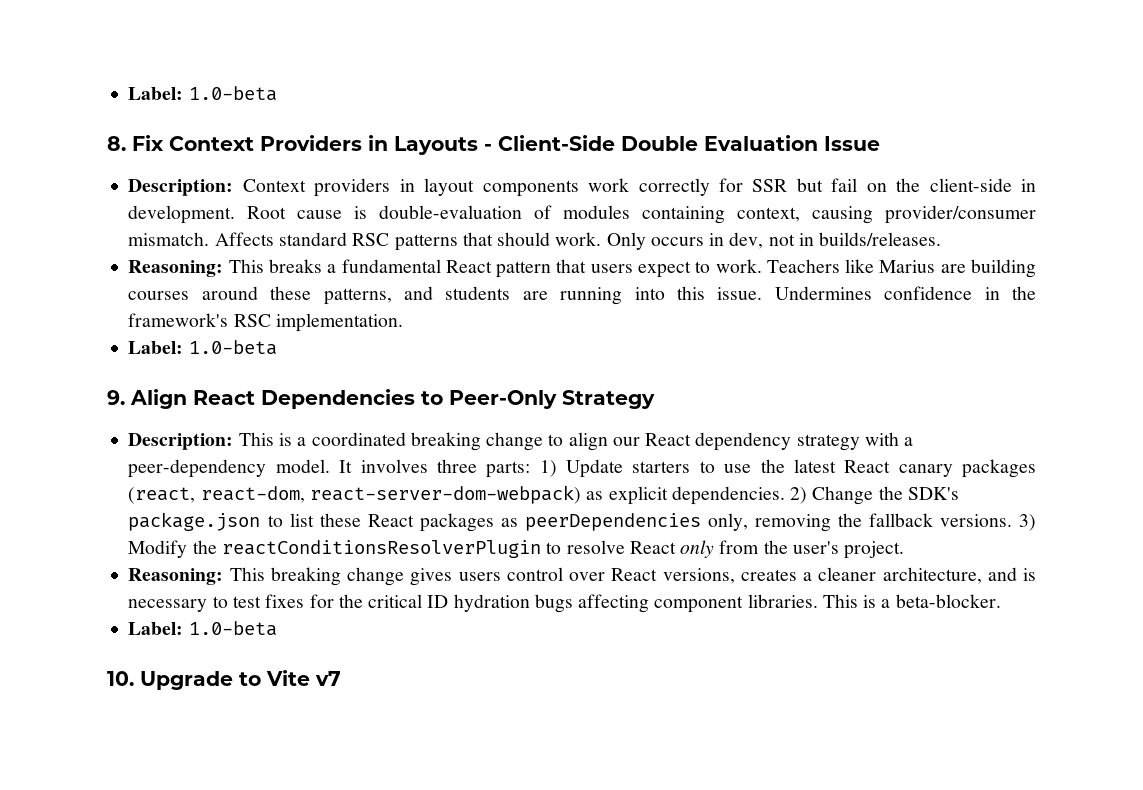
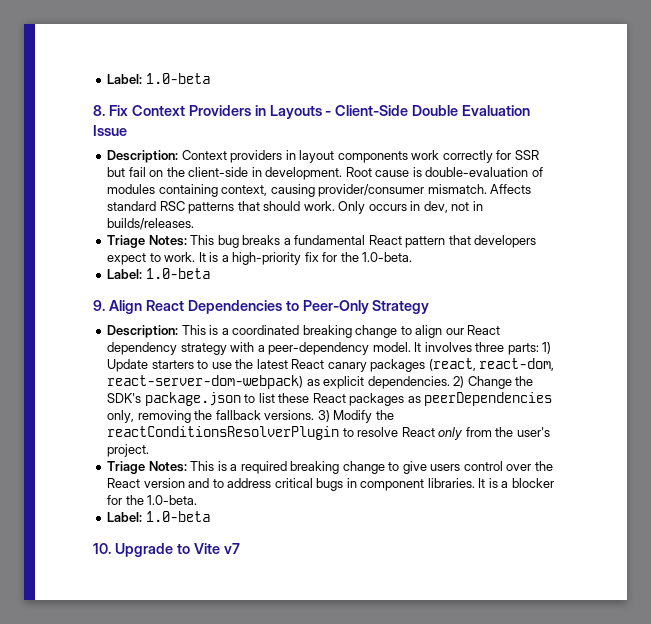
- Reasoning: This breaks a fundamental React pattern that users expect to work.
+ Triage Notes: This bug breaks a fundamental React pattern that developers expect to work.
- Teachers like Marius are building courses around these patterns, and students are running into this issue. Undermines confidence in the framework's RSC implementation.
+ It is a high-priority fix for the 1.0-beta.
- Reasoning: This breaking change gives users control over React versions, creates a cleaner architecture, and is necessary to test fixes for the critical ID hydration bugs affecting component libraries. This is a beta-blocker.
+ Triage Notes: This is a required breaking change to give users control over the React version and to address critical bugs in component libraries. It is a blocker for the 1.0-beta.

